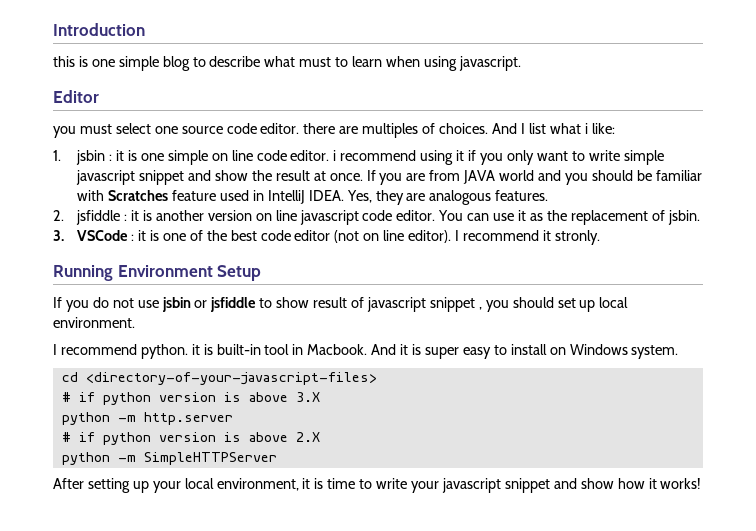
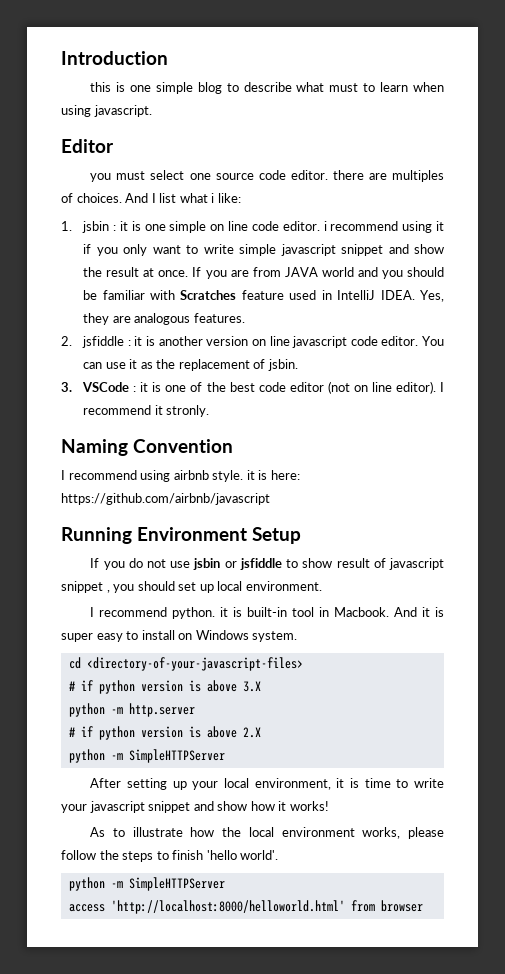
+ Naming Convention
+ I recommend using airbnb style. it is here: https://github.com/airbnb/javascript
+ As to illustrate how the local environment works, please follow the steps to finish 'hello world'.
+ python -m SimpleHTTPServer
+ access 'http://localhost:8000/helloworld.html' from browser

